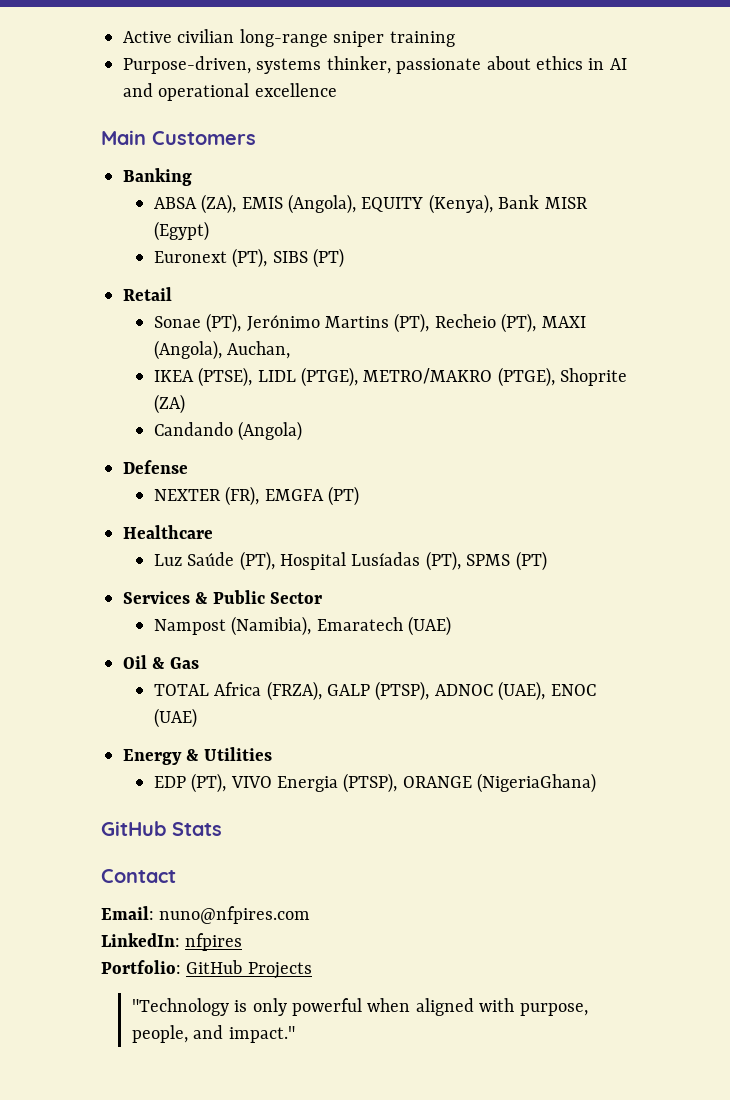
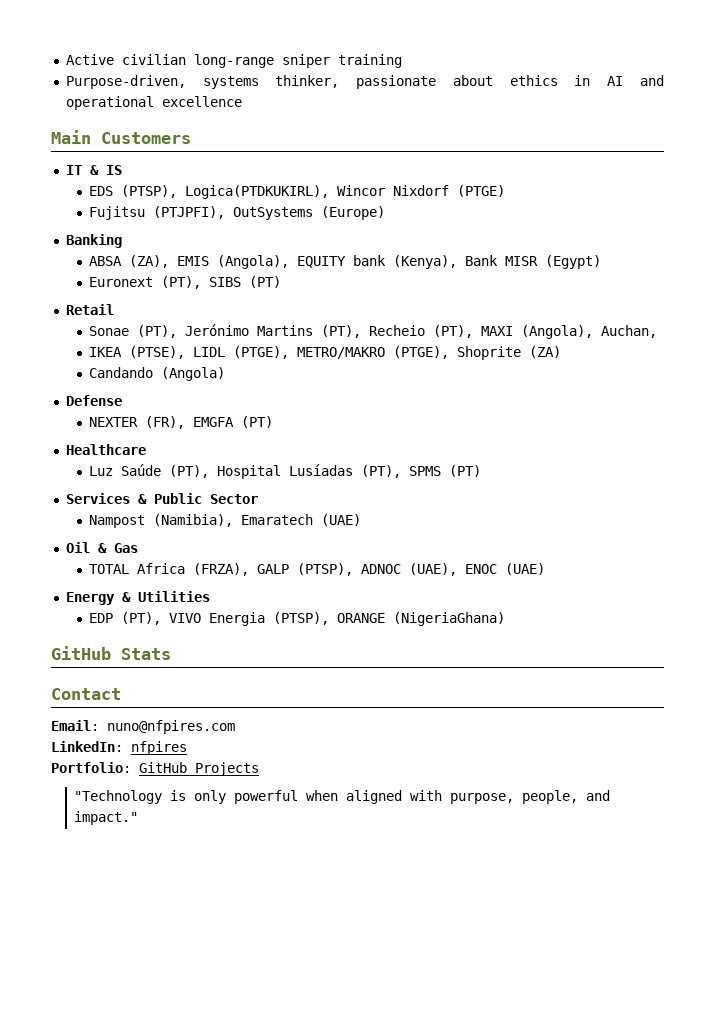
+ IT & IS
+ EDS (PTSP), Logica(PTDKUKIRL), Wincor Nixdorf (PTGE)
+ Fujitsu (PTJPFI), OutSystems (Europe)
- ABSA (ZA), EMIS (Angola), EQUITY (Kenya), Bank MISR (Egypt)
+ ABSA (ZA), EMIS (Angola), EQUITY bank (Kenya), Bank MISR (Egypt)

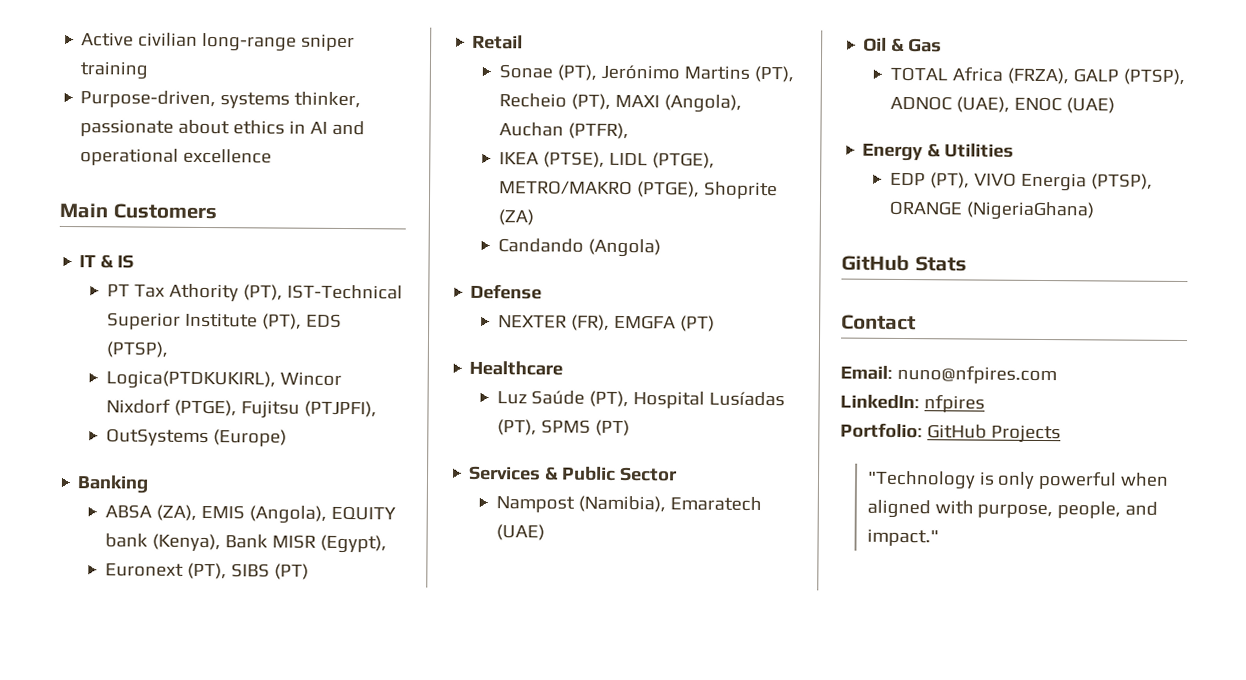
- EDS (PTSP), Logica(PTDKUKIRL), Wincor Nixdorf (PTGE)
- Fujitsu (PTJPFI), OutSystems (Europe)
+ PT Tax Athority (PT), IST-Technical Superior Institute (PT), EDS (PTSP),
+ Logica(PTDKUKIRL), Wincor Nixdorf (PTGE), Fujitsu (PTJPFI),
+ OutSystems (Europe)
- ABSA (ZA), EMIS (Angola), EQUITY bank (Kenya), Bank MISR (Egypt)
+ ABSA (ZA), EMIS (Angola), EQUITY bank (Kenya), Bank MISR (Egypt),
- Sonae (PT), Jerónimo Martins (PT), Recheio (PT), MAXI (Angola), Auchan,
+ Sonae (PT), Jerónimo Martins (PT), Recheio (PT), MAXI (Angola), Auchan (PTFR),

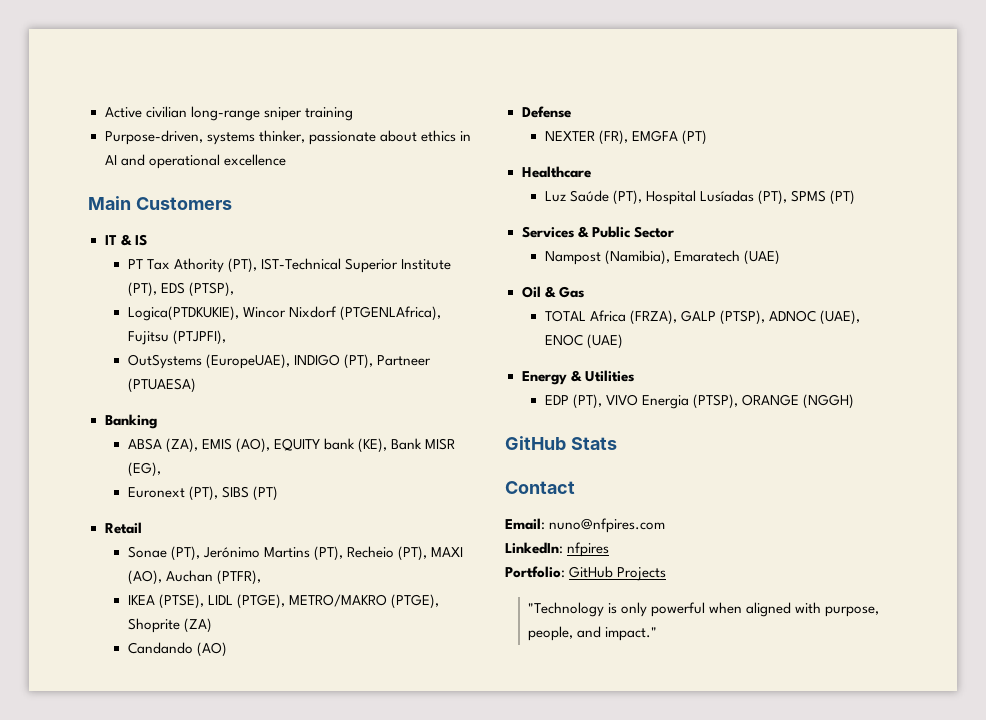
- Logica(PTDKUKIRL), Wincor Nixdorf (PTGE), Fujitsu (PTJPFI),
+ Logica(PTDKUKIE), Wincor Nixdorf (PTGENLAfrica), Fujitsu (PTJPFI),
- OutSystems (Europe)
+ OutSystems (EuropeUAE), INDIGO (PT), Partneer (PTUAESA)
- ABSA (ZA), EMIS (Angola), EQUITY bank (Kenya), Bank MISR (Egypt),
+ ABSA (ZA), EMIS (AO), EQUITY bank (KE), Bank MISR (EG),
- Sonae (PT), Jerónimo Martins (PT), Recheio (PT), MAXI (Angola), Auchan (PTFR),
+ Sonae (PT), Jerónimo Martins (PT), Recheio (PT), MAXI (AO), Auchan (PTFR),
- Candando (Angola)
+ Candando (AO)
- EDP (PT), VIVO Energia (PTSP), ORANGE (NigeriaGhana)
+ EDP (PT), VIVO Energia (PTSP), ORANGE (NGGH)

